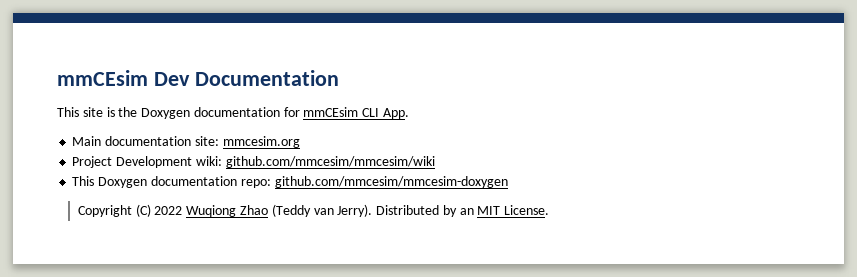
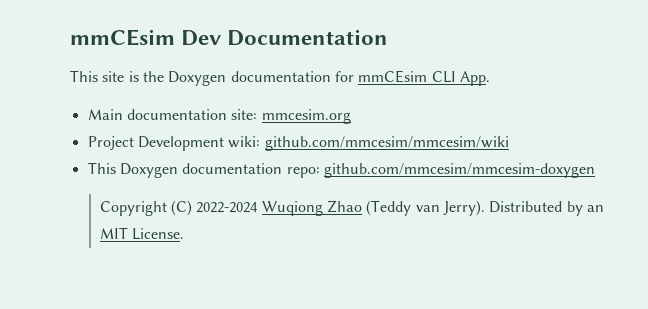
- Copyright (C) 2022 Wuqiong Zhao (Teddy van Jerry).
+ Copyright (C) 2022-2024 Wuqiong Zhao (Teddy van Jerry).

